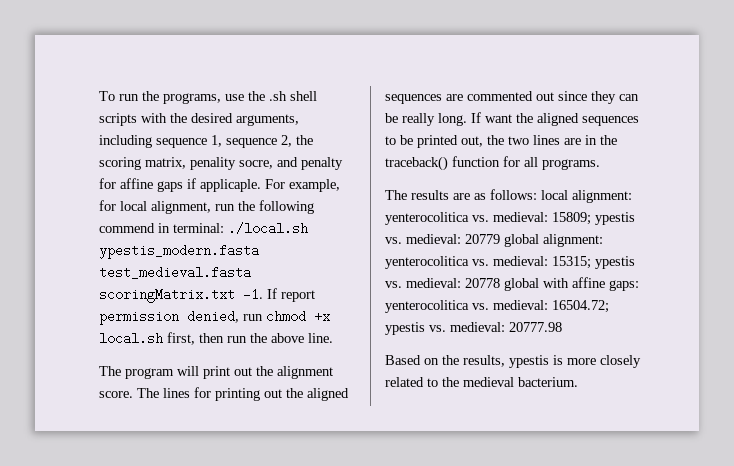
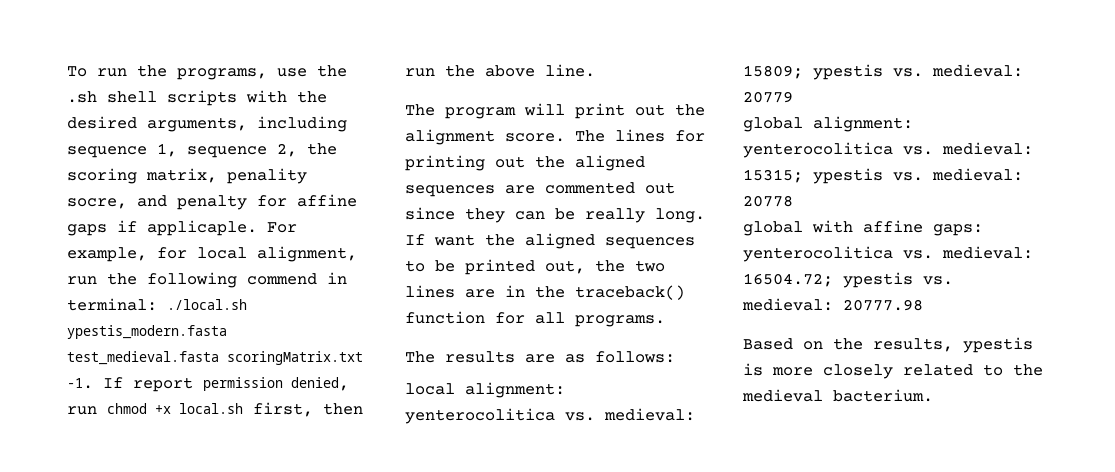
- The results are as follows: local alignment: yenterocolitica vs. medieval: 15809; ypestis vs. medieval: 20779 global alignment: yenterocolitica vs. medieval: 15315; ypestis vs. medieval: 20778 global with affine gaps: yenterocolitica vs. medieval: 16504.72; ypestis vs. medieval: 20777.98
+ The results are as follows:
+ local alignment: yenterocolitica vs. medieval: 15809; ypestis vs. medieval: 20779
+ global alignment: yenterocolitica vs. medieval: 15315; ypestis vs. medieval: 20778
+ global with affine gaps: yenterocolitica vs. medieval: 16504.72; ypestis vs. medieval: 20777.98

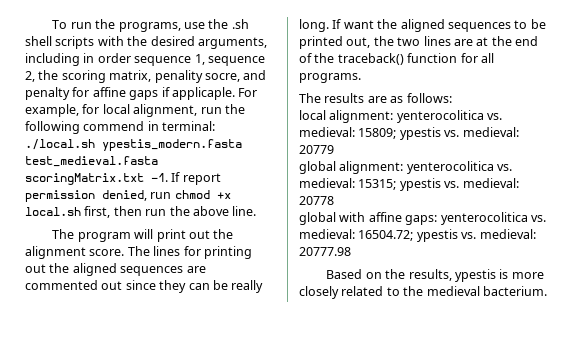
- To run the programs, use the .sh shell scripts with the desired arguments, including sequence 1, sequence 2, the scoring matrix, penality socre, and penalty for affine gaps if applicaple.
+ To run the programs, use the .sh shell scripts with the desired arguments, including in order sequence 1, sequence 2, the scoring matrix, penality socre, and penalty for affine gaps if applicaple.
- If want the aligned sequences to be printed out, the two lines are in the traceback() function for all programs.
+ If want the aligned sequences to be printed out, the two lines are at the end of the traceback() function for all programs.

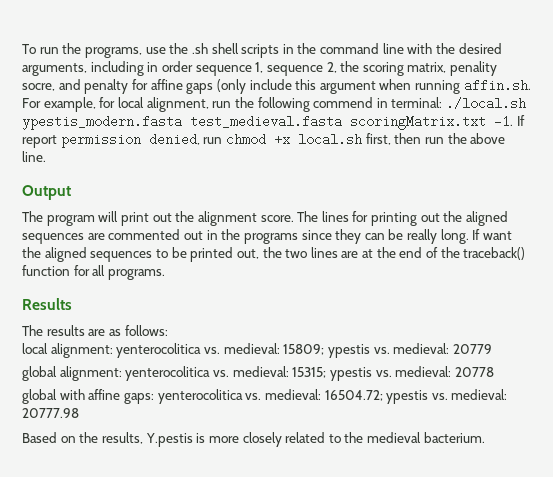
- To run the programs, use the .sh shell scripts with the desired arguments, including in order sequence 1, sequence 2, the scoring matrix, penality socre, and penalty for affine gaps if applicaple. For example, for local alignment, run the following commend in terminal: ./local.sh ypestis_modern.fasta test_medieval.fasta scoringMatrix.txt -1.
+ To run the programs, use the .sh shell scripts in the command line with the desired arguments, including in order sequence 1, sequence 2, the scoring matrix, penality socre, and penalty for affine gaps (only include this argument when running affin.sh. For example, for local alignment, run the following commend in terminal: ./local.sh ypestis_modern.fasta test_medieval.fasta scoringMatrix.txt -1.
+ Output
- The lines for printing out the aligned sequences are commented out since they can be really long.
+ The lines for printing out the aligned sequences are commented out in the programs since they can be really long.
+ Results
- Based on the results, ypestis is more closely related to the medieval bacterium.
+ Based on the results, Y.pestis is more closely related to the medieval bacterium.

